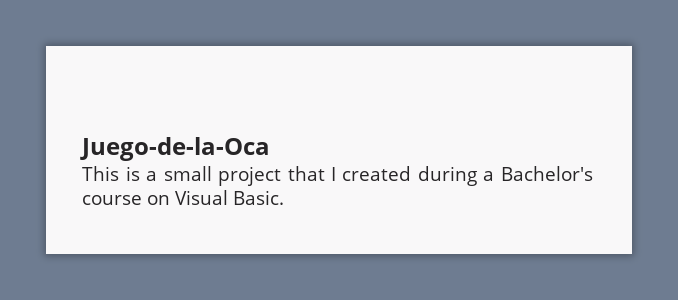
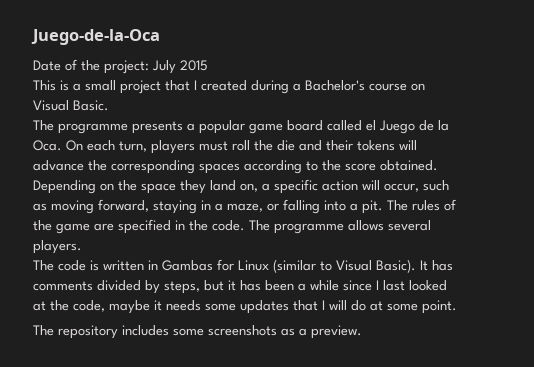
+ Date of the project: July 2015
+ The programme presents a popular game board called el Juego de la Oca. On each turn, players must roll the die and their tokens will advance the corresponding spaces according to the score obtained. Depending on the space they land on, a specific action will occur, such as moving forward, staying in a maze, or falling into a pit. The rules of the game are specified in the code. The programme allows several players.
+ The code is written in Gambas for Linux (similar to Visual Basic). It has comments divided by steps, but it has been a while since I last looked at the code, maybe it needs some updates that I will do at some point.
+ The repository includes some screenshots as a preview.

